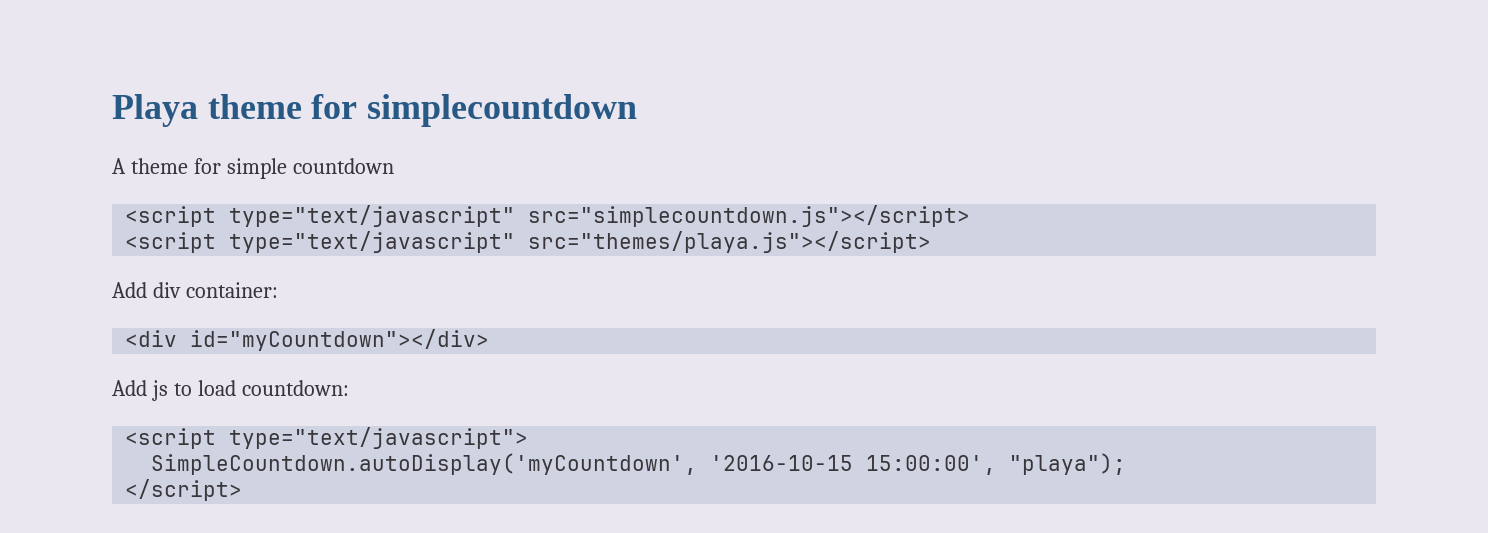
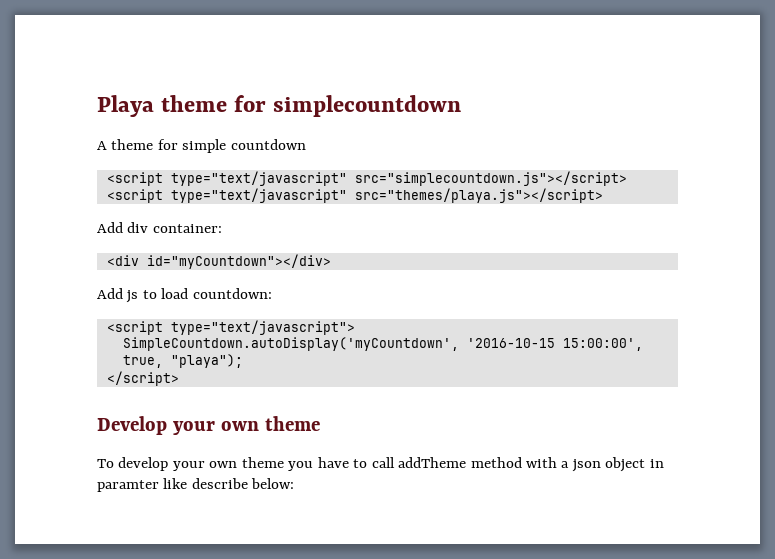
- SimpleCountdown.autoDisplay('myCountdown', '2016-10-15 15:00:00', "playa");
+ SimpleCountdown.autoDisplay('myCountdown', '2016-10-15 15:00:00', true, "playa");
+ Develop your own theme
+ To develop your own theme you have to call addTheme method with a json object in paramter like describe below:

